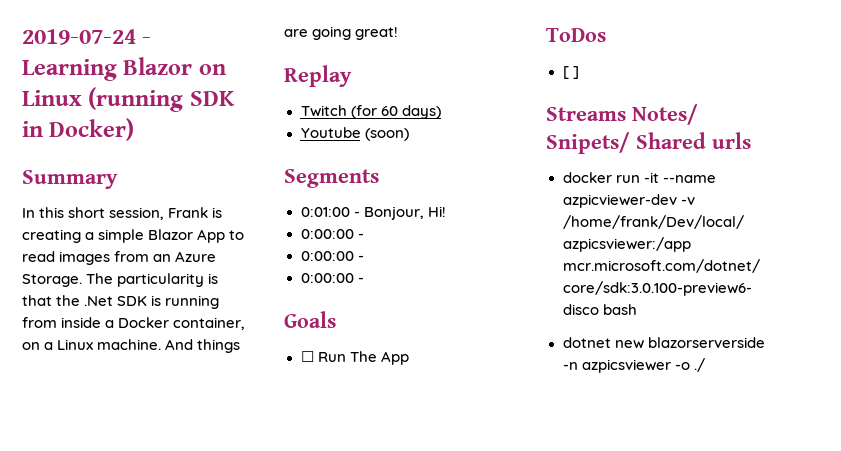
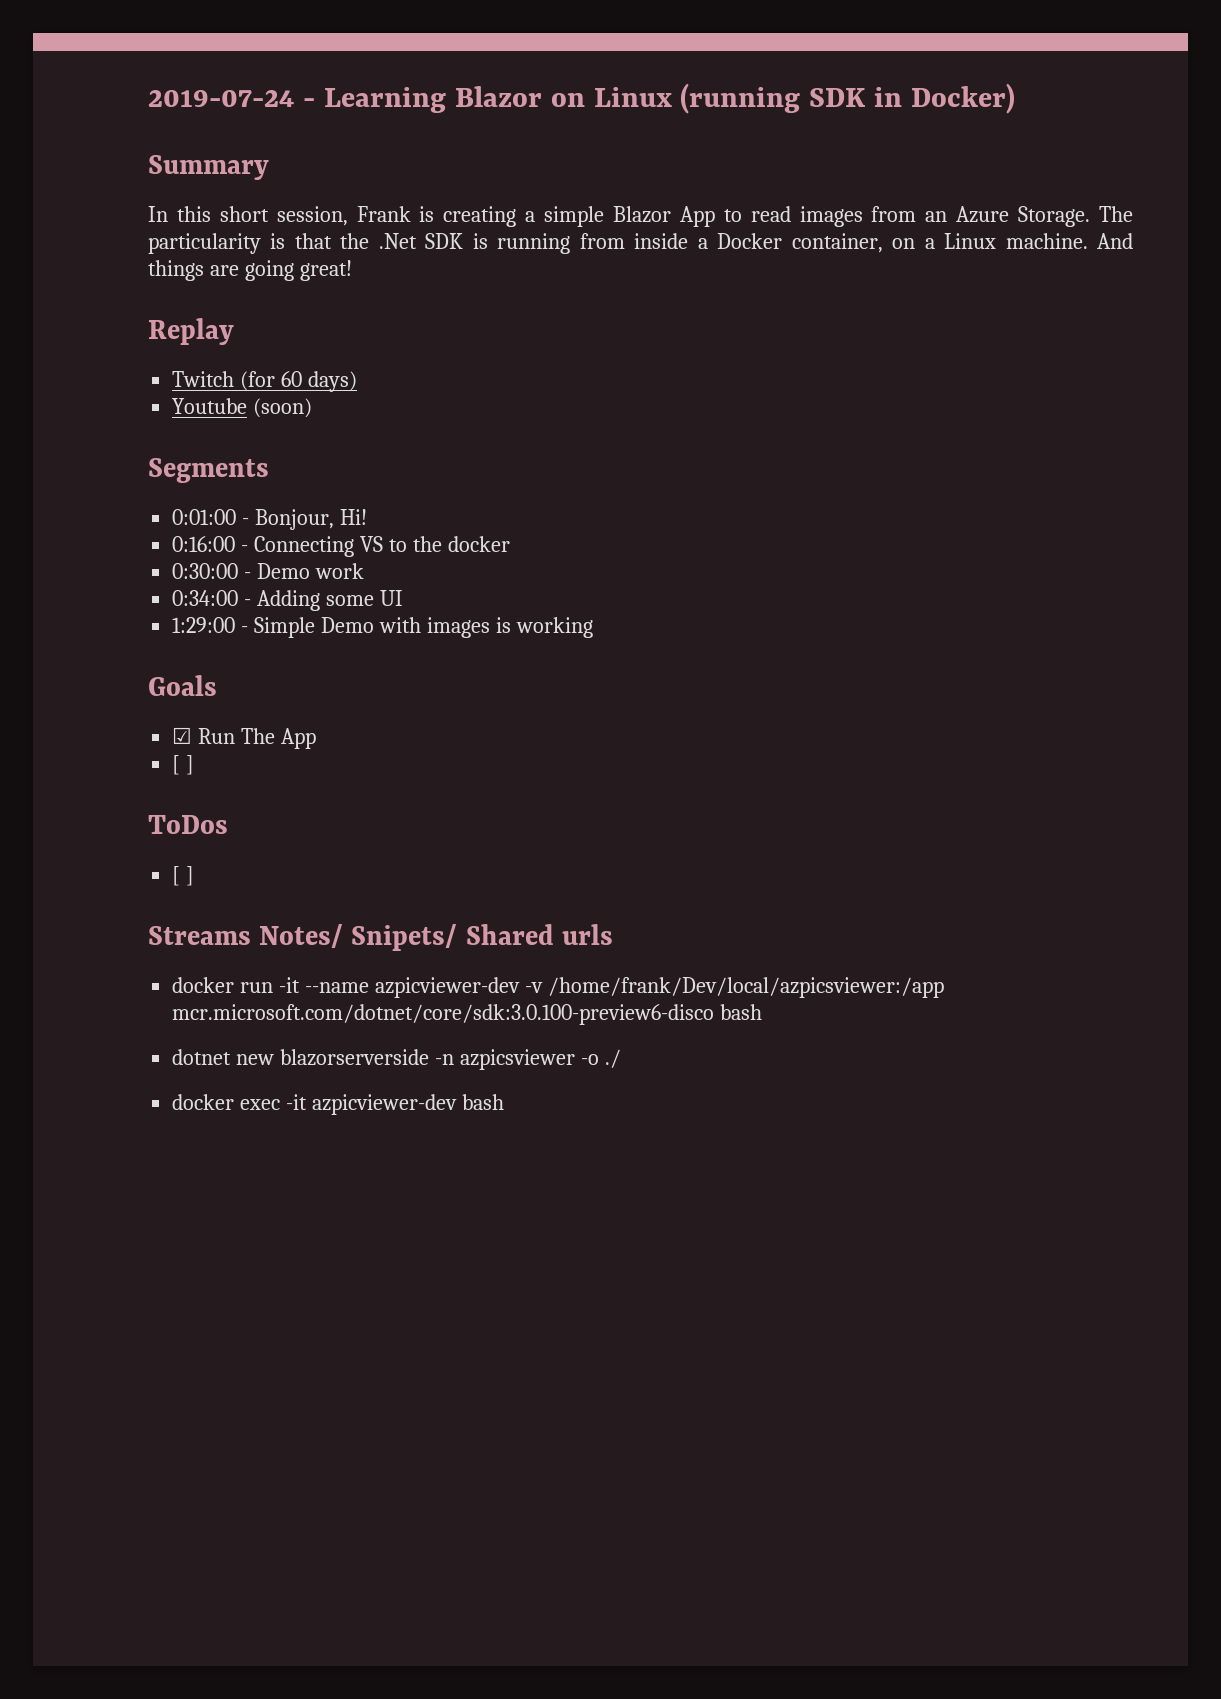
  0:01:00 - Bonjour, Hi!
- 0:00:00 -
- 0:00:00 -
- 0:00:00 -
+ 0:16:00 - Connecting VS to the docker
+ 0:30:00 - Demo work
+ 0:34:00 - Adding some UI
+ 1:29:00 - Simple Demo with images is working
- ☐ Run The App
+ ☑ Run The App
+ [ ]
+ docker exec -it azpicviewer-dev bash

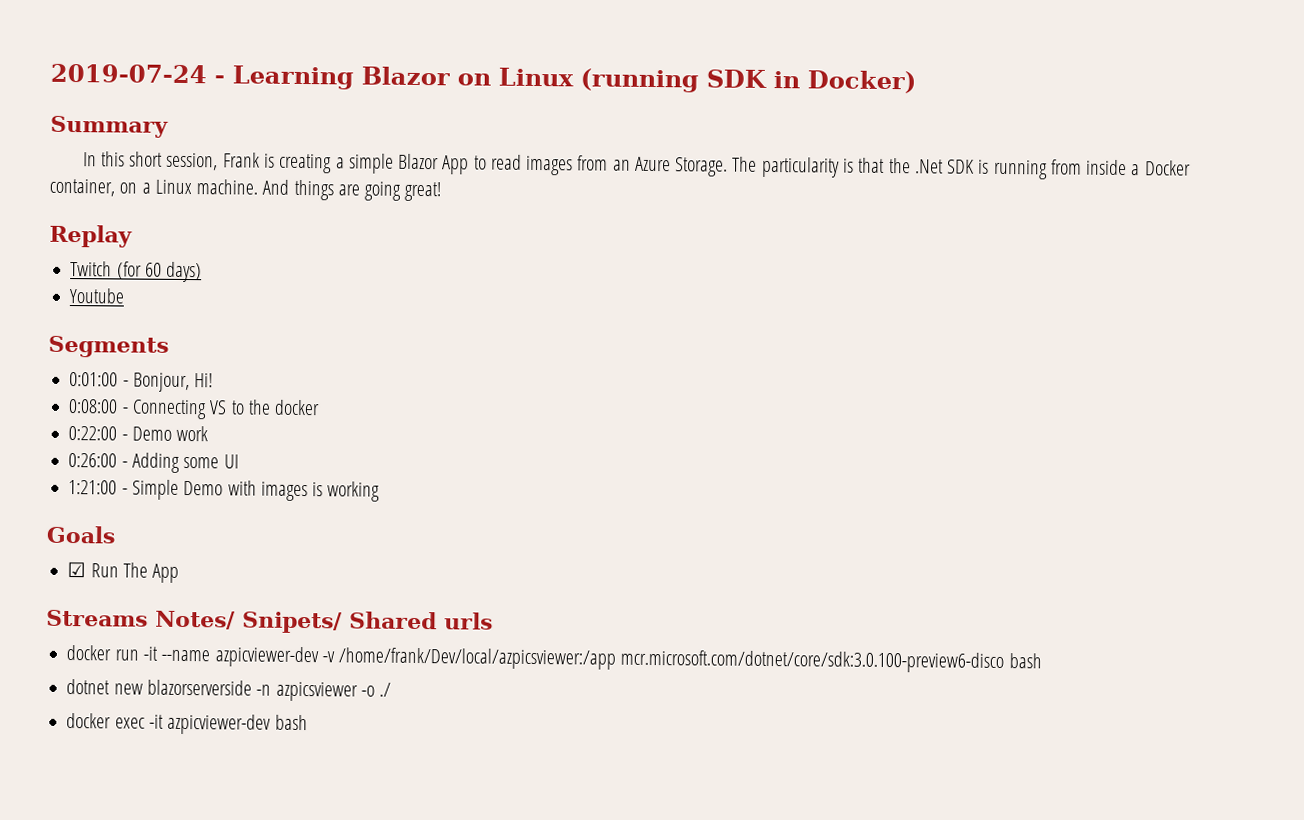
- Youtube (soon)
+ Youtube
- 0:16:00 - Connecting VS to the docker
+ 0:08:00 - Connecting VS to the docker
- 0:30:00 - Demo work
+ 0:22:00 - Demo work
- 0:34:00 - Adding some UI
+ 0:26:00 - Adding some UI
- 1:29:00 - Simple Demo with images is working
+ 1:21:00 - Simple Demo with images is working
  ☑ Run The App
- [ ]
- ToDos
- [ ]

